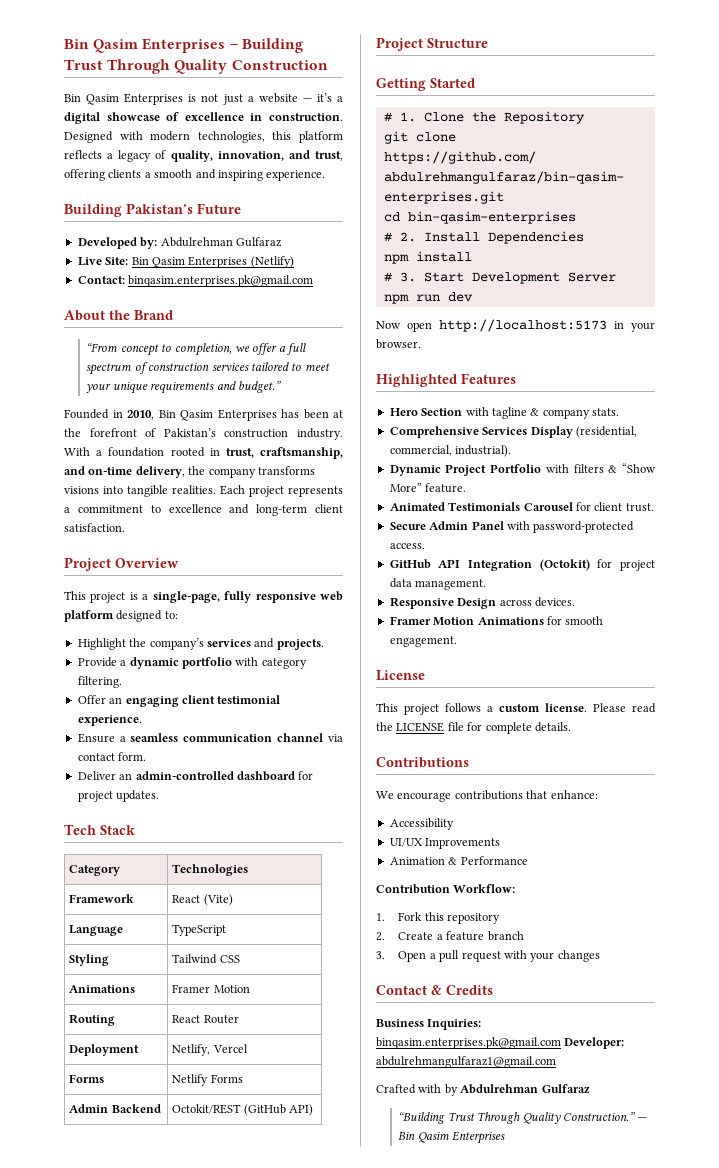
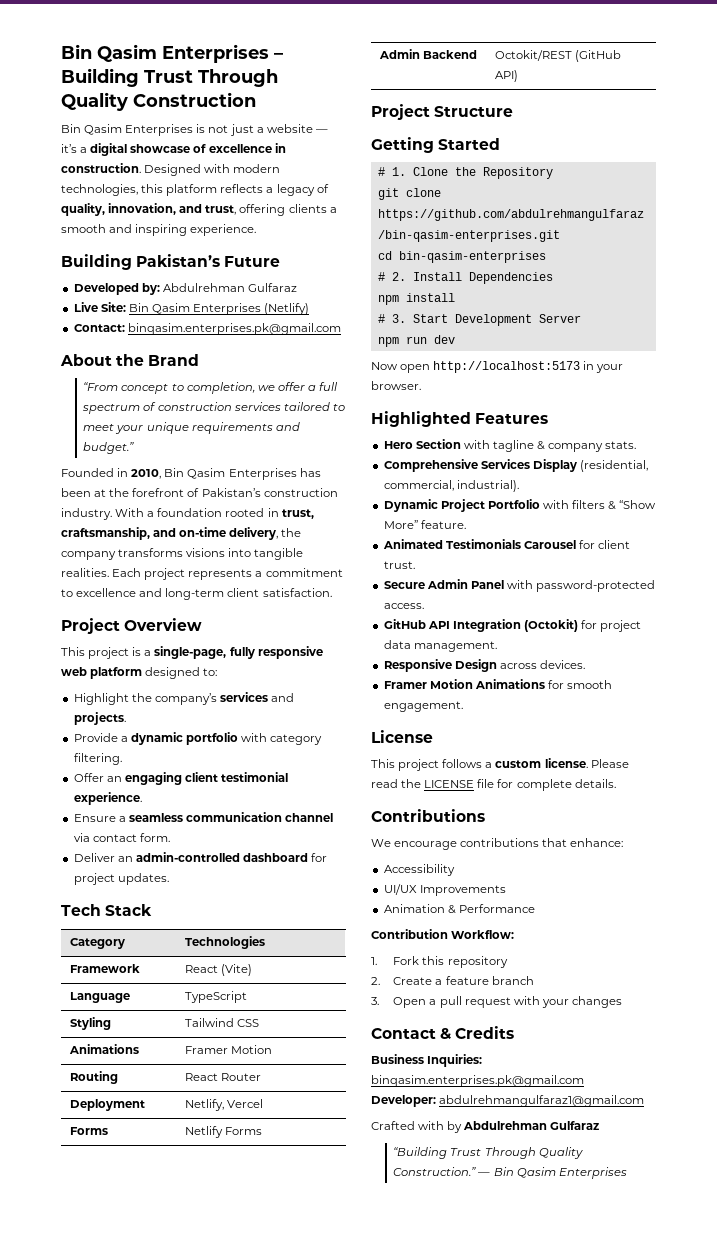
- Business Inquiries: binqasim.enterprises.pk@gmail.com Developer: abdulrehmangulfaraz1@gmail.com
+ Business Inquiries: binqasim.enterprises.pk@gmail.com
+ Developer: abdulrehmangulfaraz1@gmail.com

